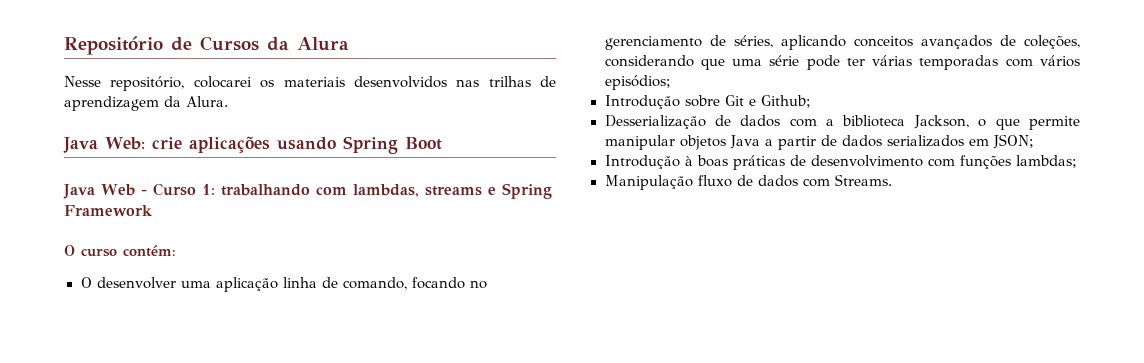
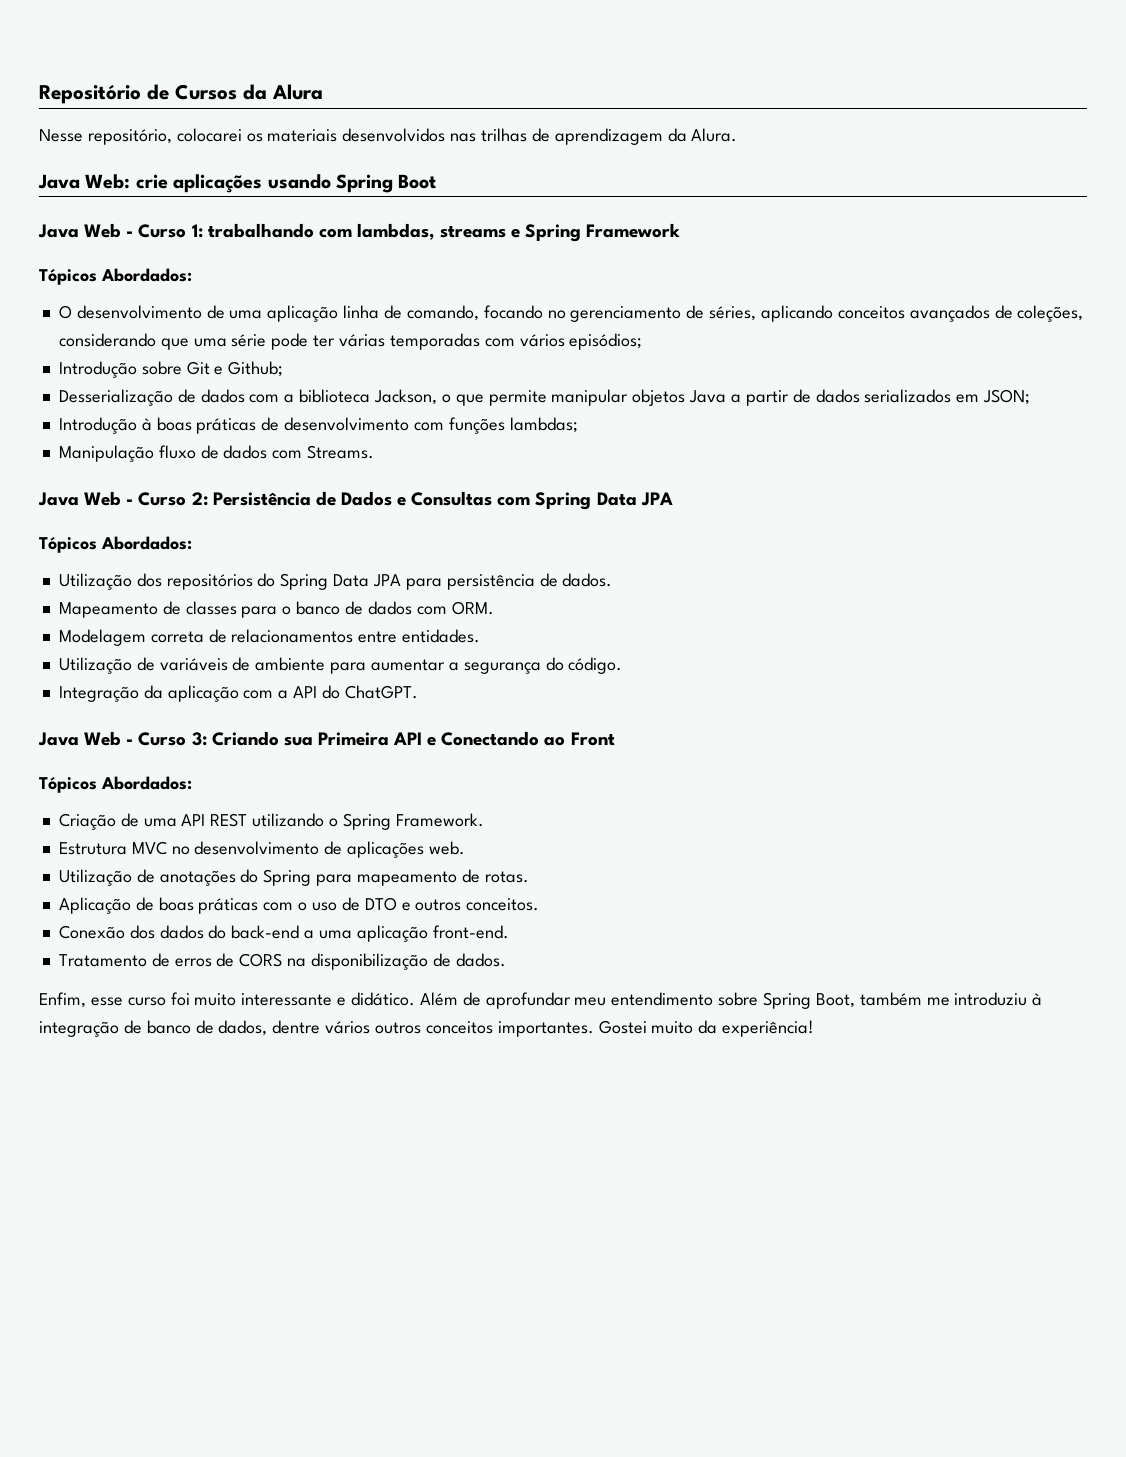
  Java Web - Curso 1: trabalhando com lambdas, streams e Spring Framework
- O curso contém:
- O desenvolver uma aplicação linha de comando, focando no gerenciamento de séries, aplicando conceitos avançados de coleções, considerando que uma série pode ter várias temporadas com vários episódios;
+ Tópicos Abordados:
+ O desenvolvimento de uma aplicação linha de comando, focando no gerenciamento de séries, aplicando conceitos avançados de coleções, considerando que uma série pode ter várias temporadas com vários episódios;
+ Java Web - Curso 2: Persistência de Dados e Consultas com Spring Data JPA
+ Tópicos Abordados:
+ Utilização dos repositórios do Spring Data JPA para persistência de dados.
+ Mapeamento de classes para o banco de dados com ORM.
+ Modelagem correta de relacionamentos entre entidades.
+ Utilização de variáveis de ambiente para aumentar a segurança do código.
+ Integração da aplicação com a API do ChatGPT.
+ Java Web - Curso 3: Criando sua Primeira API e Conectando ao Front
+ Tópicos Abordados:
+ Criação de uma API REST utilizando o Spring Framework.
+ Estrutura MVC no desenvolvimento de aplicações web.
+ Utilização de anotações do Spring para mapeamento de rotas.
+ Aplicação de boas práticas com o uso de DTO e outros conceitos.
+ Conexão dos dados do back-end a uma aplicação front-end.
+ Tratamento de erros de CORS na disponibilização de dados.
+ Enfim, esse curso foi muito interessante e didático. Além de aprofundar meu entendimento sobre Spring Boot, também me introduziu à integração de banco de dados, dentre vários outros conceitos importantes. Gostei muito da experiência!

